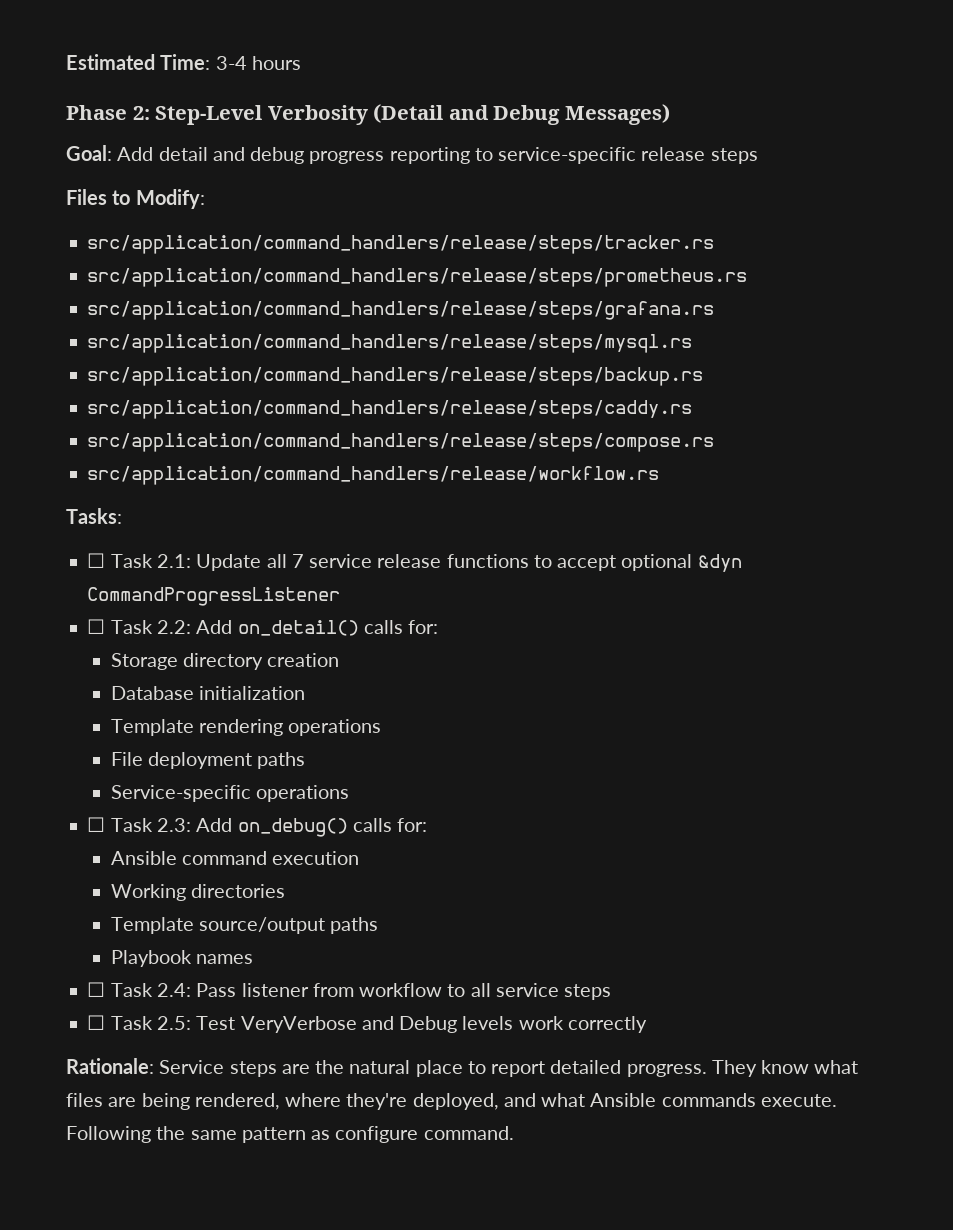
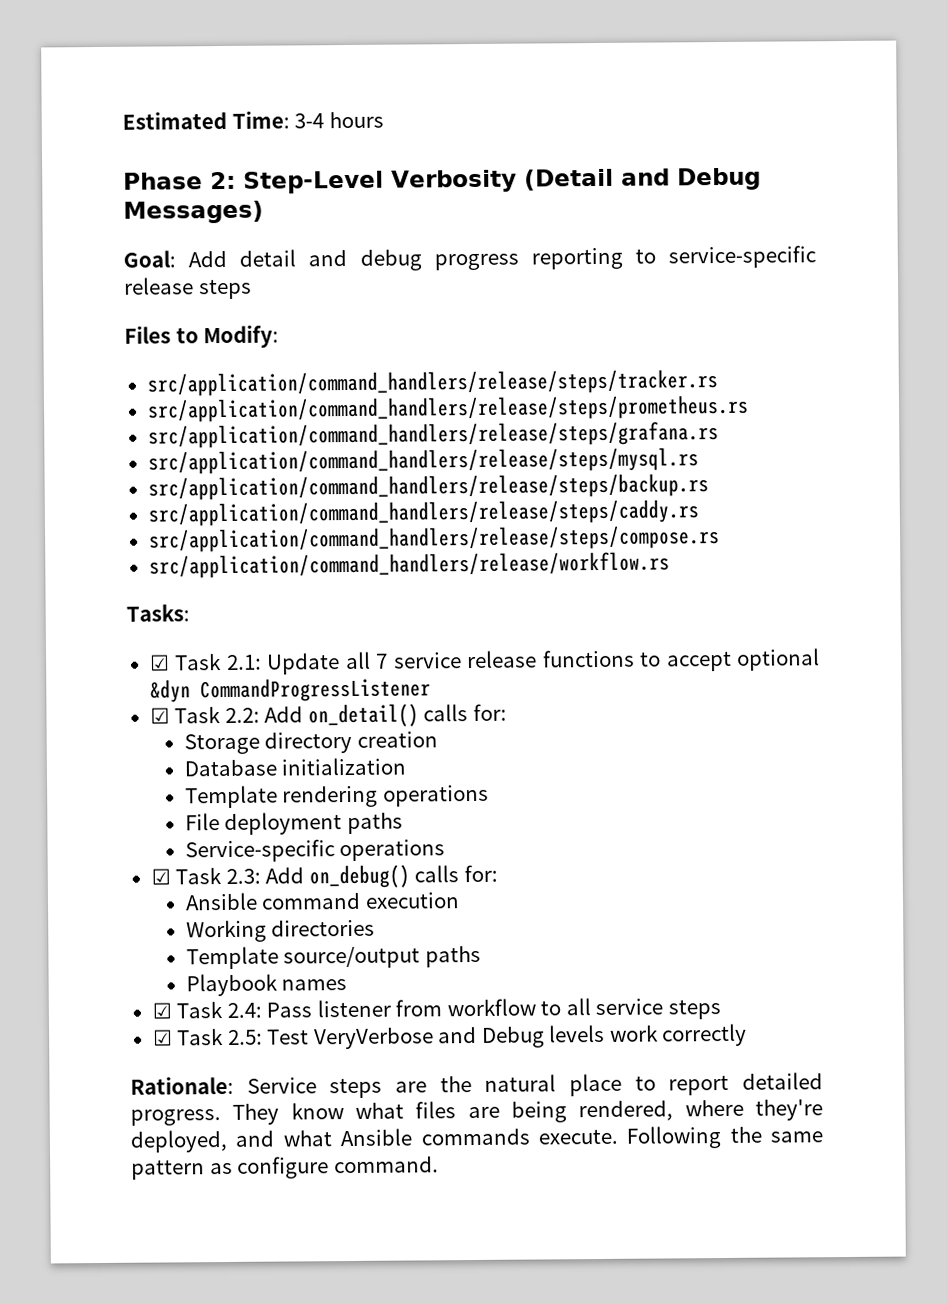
- ☐ Task 2.1: Update all 7 service release functions to accept optional &dyn CommandProgressListener
+ ☑ Task 2.1: Update all 7 service release functions to accept optional &dyn CommandProgressListener
- ☐ Task 2.2: Add on_detail() calls for:
+ ☑ Task 2.2: Add on_detail() calls for:
- ☐ Task 2.3: Add on_debug() calls for:
+ ☑ Task 2.3: Add on_debug() calls for:
- ☐ Task 2.4: Pass listener from workflow to all service steps
+ ☑ Task 2.4: Pass listener from workflow to all service steps
- ☐ Task 2.5: Test VeryVerbose and Debug levels work correctly
+ ☑ Task 2.5: Test VeryVerbose and Debug levels work correctly

